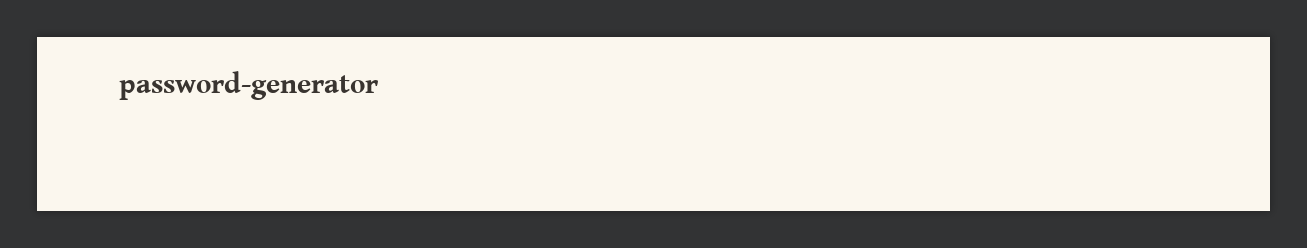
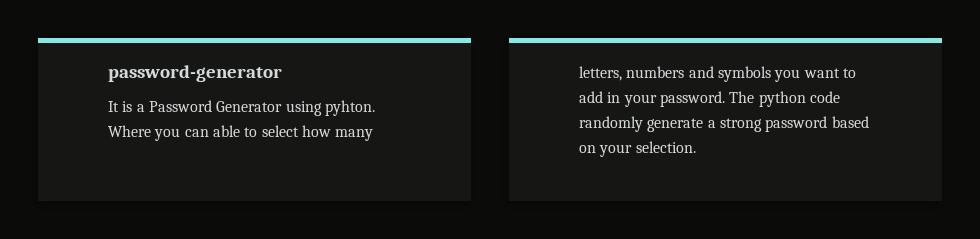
+ It is a Password Generator using pyhton. Where you can able to select how many letters, numbers and symbols you want to add in your password. The python code randomly generate a strong password based on your selection.

